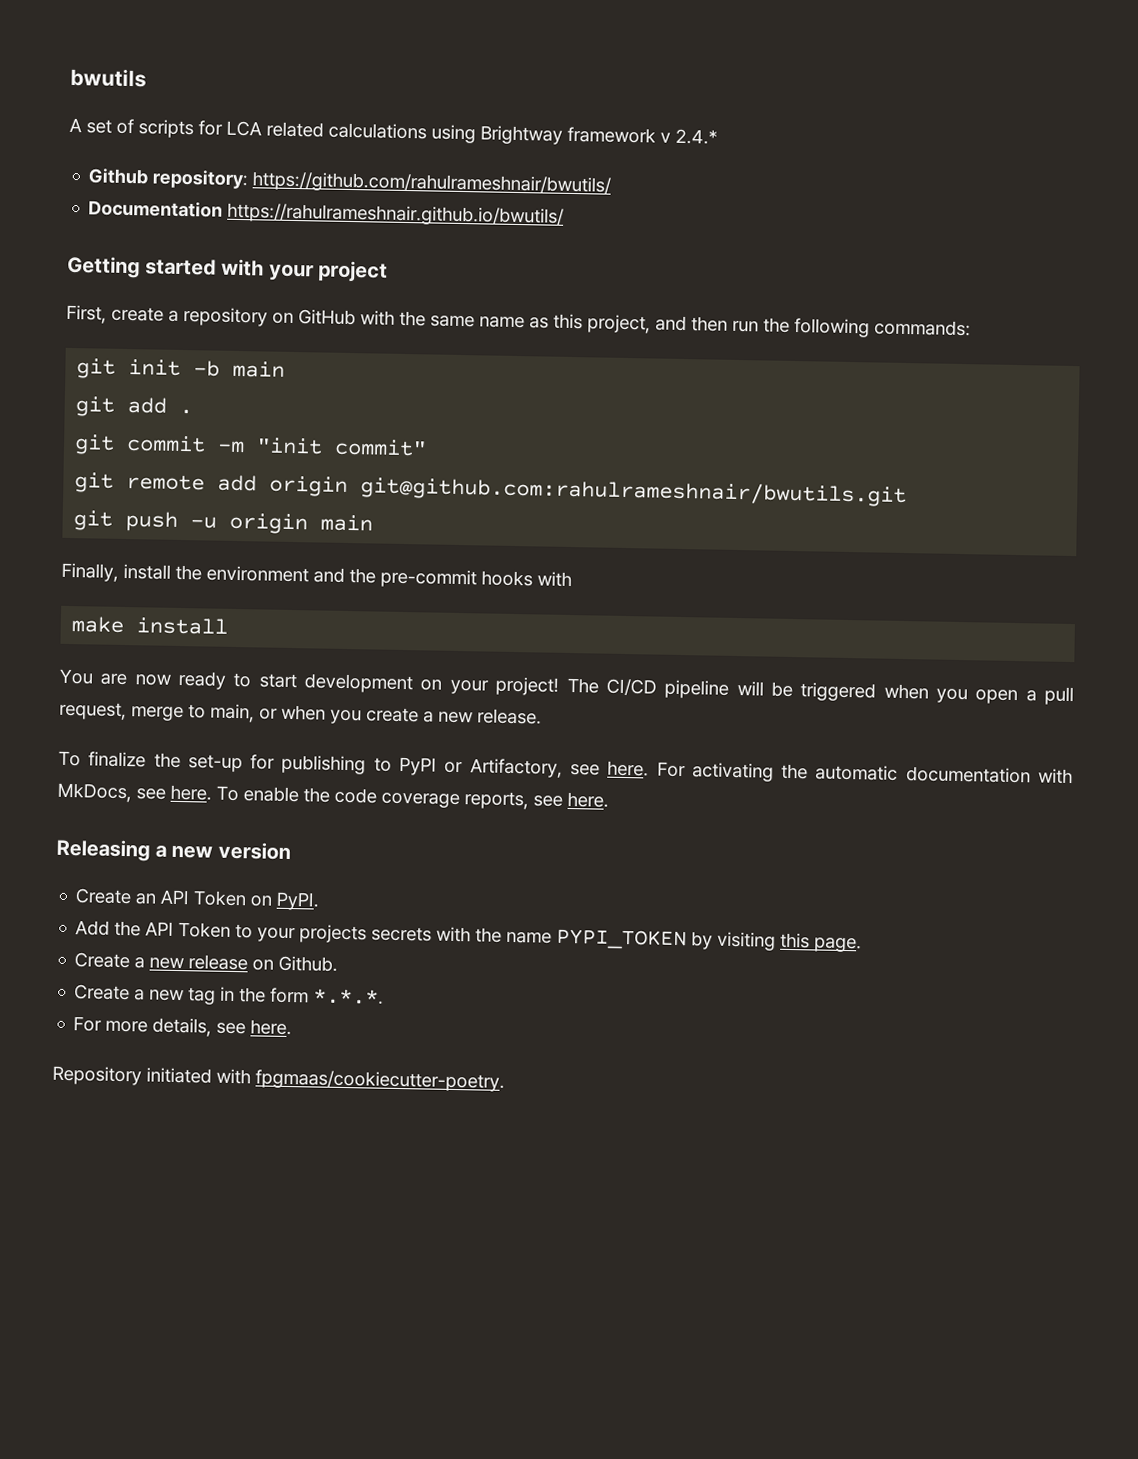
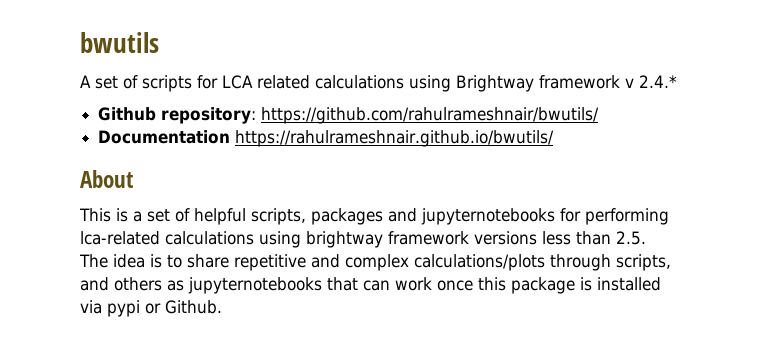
- Getting started with your project
- First, create a repository on GitHub with the same name as this project, and then run the following commands:
- git init -b main
- git add .
- git commit -m "init commit"
- git remote add origin git@github.com:rahulrameshnair/bwutils.git
- git push -u origin main
- Finally, install the environment and the pre-commit hooks with
- make install
- You are now ready to start development on your project! The CI/CD pipeline will be triggered when you open a pull request, merge to main, or when you create a new release.
- To finalize the set-up for publishing to PyPI or Artifactory, see here. For activating the automatic documentation with MkDocs, see here. To enable the code coverage reports, see here.
- Releasing a new version
- Create an API Token on PyPI.
- Add the API Token to your projects secrets with the name PYPI_TOKEN by visiting this page.
- Create a new release on Github.
- Create a new tag in the form *.*.*.
- For more details, see here.
- Repository initiated with fpgmaas/cookiecutter-poetry.
+ About
+ This is a set of helpful scripts, packages and jupyternotebooks for performing lca-related calculations using brightway framework versions less than 2.5. The idea is to share repetitive and complex calculations/plots through scripts, and others as jupyternotebooks that can work once this package is installed via pypi or Github.

